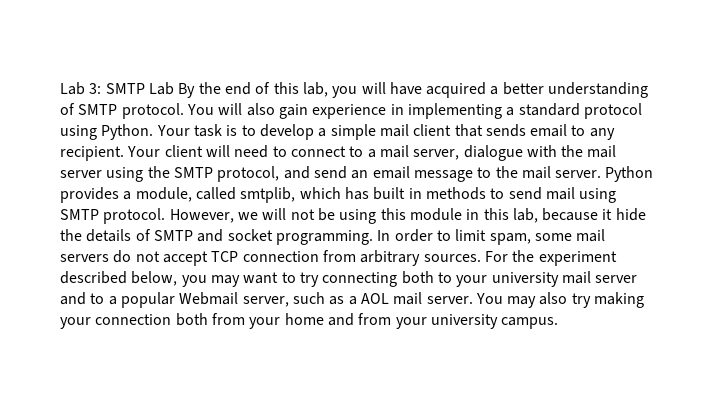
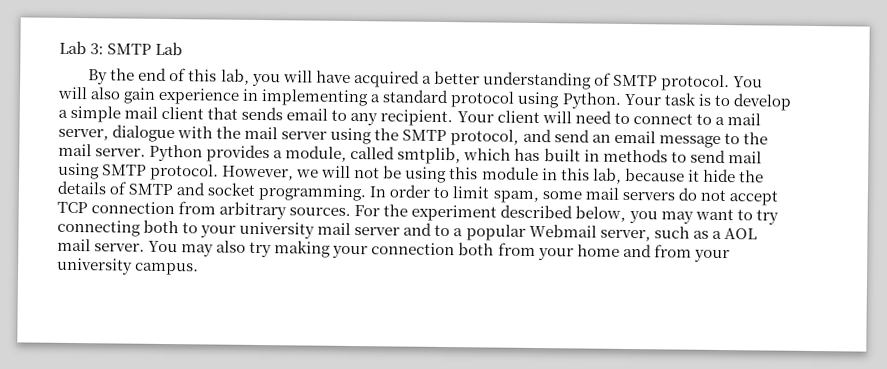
- Lab 3: SMTP Lab By the end of this lab, you will have acquired a better understanding of SMTP protocol.
+ Lab 3: SMTP Lab
+ By the end of this lab, you will have acquired a better understanding of SMTP protocol.

